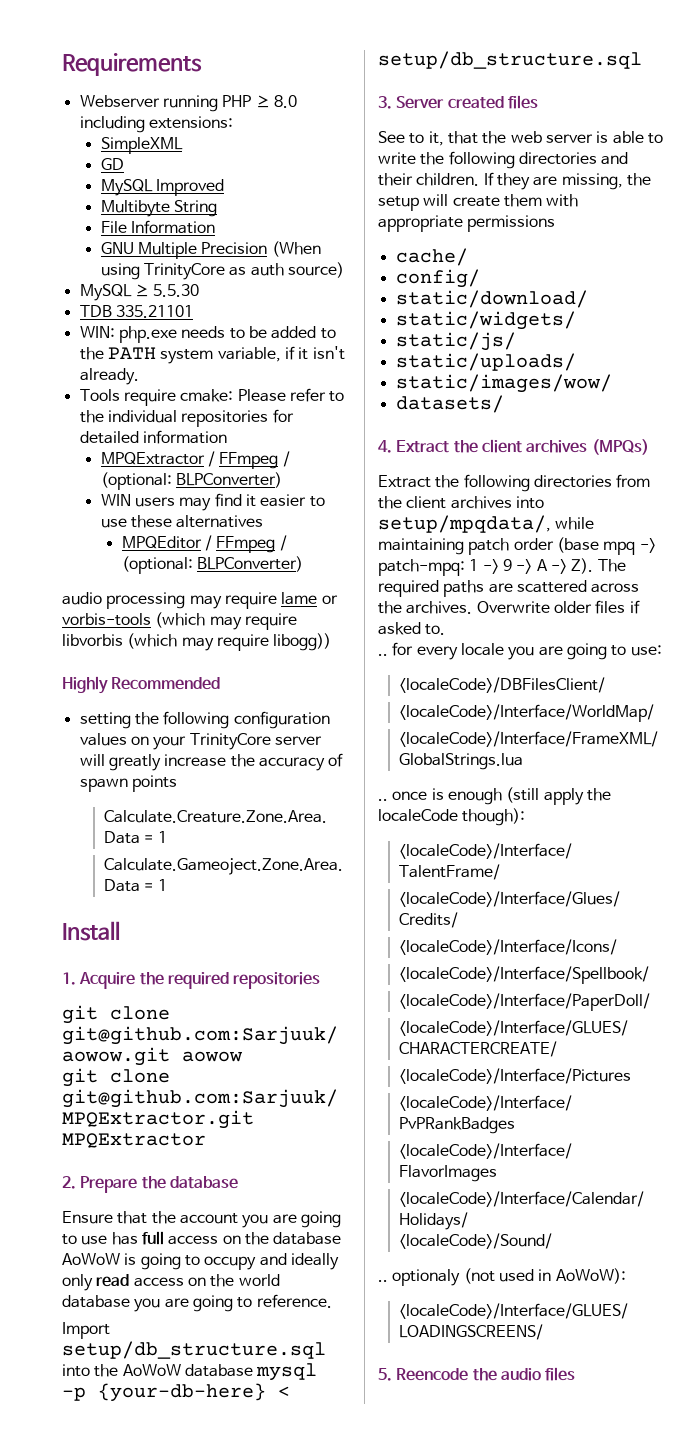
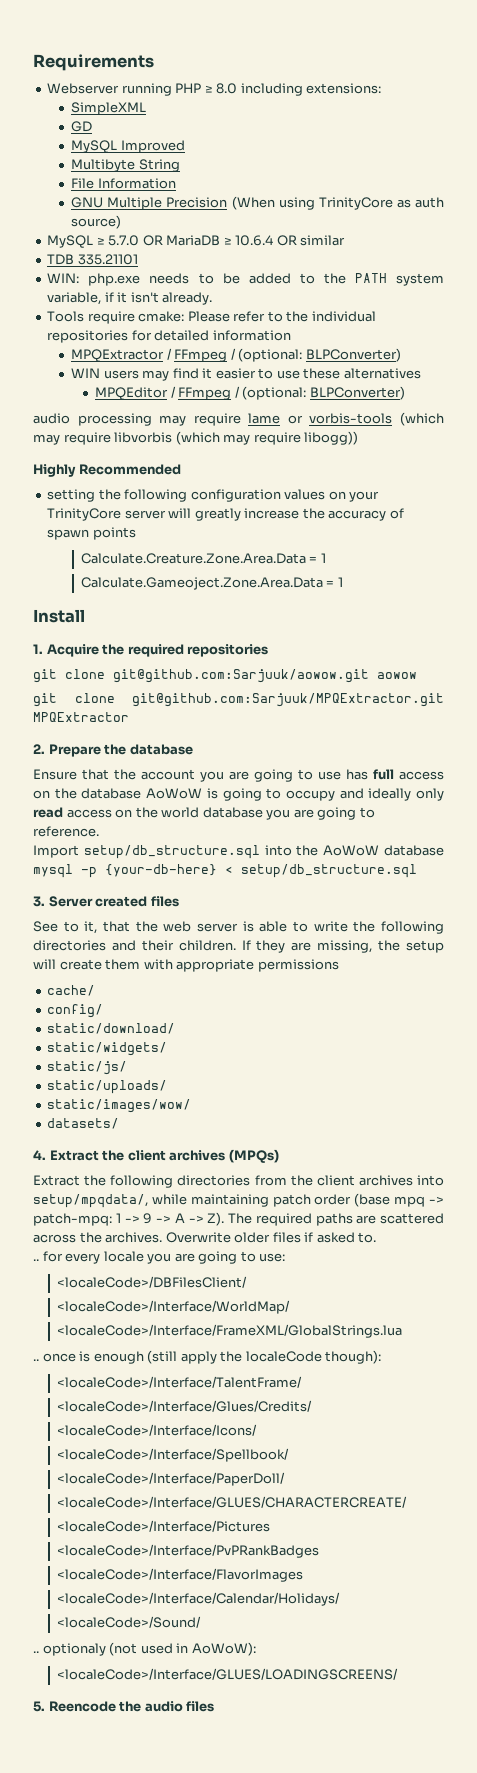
- MySQL ≥ 5.5.30
+ MySQL ≥ 5.7.0 OR MariaDB ≥ 10.6.4 OR similar

